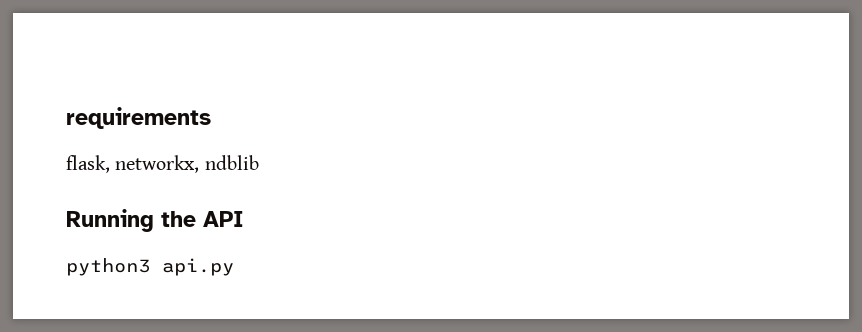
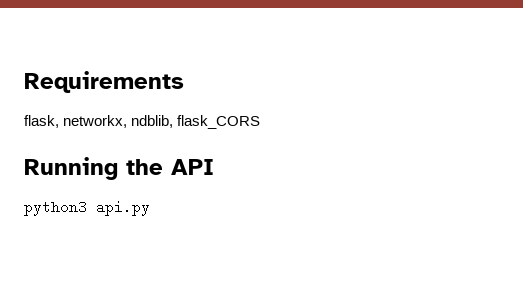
- requirements
+ Requirements
- flask, networkx, ndblib
+ flask, networkx, ndblib, flask_CORS

